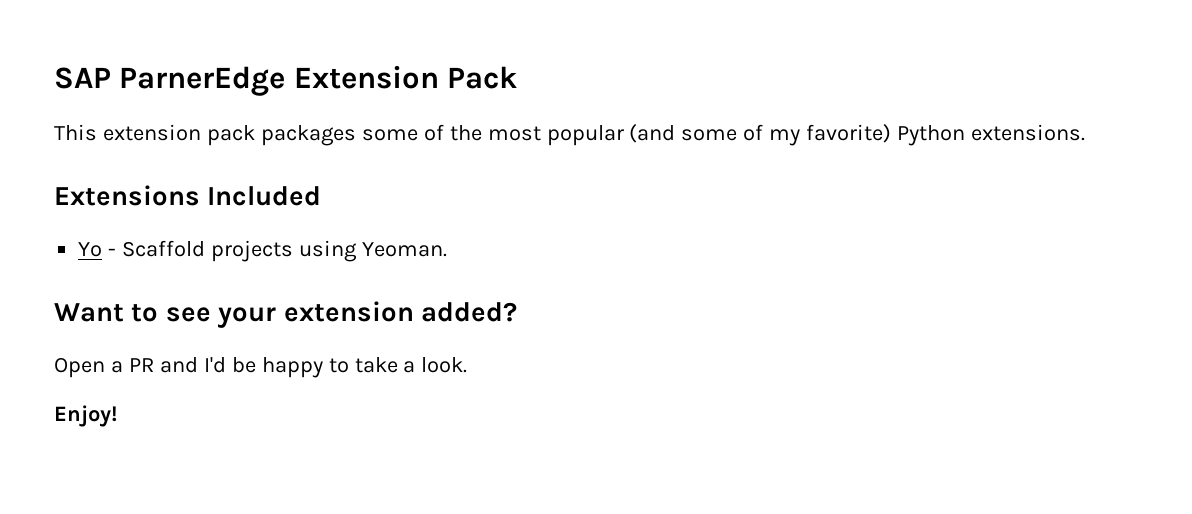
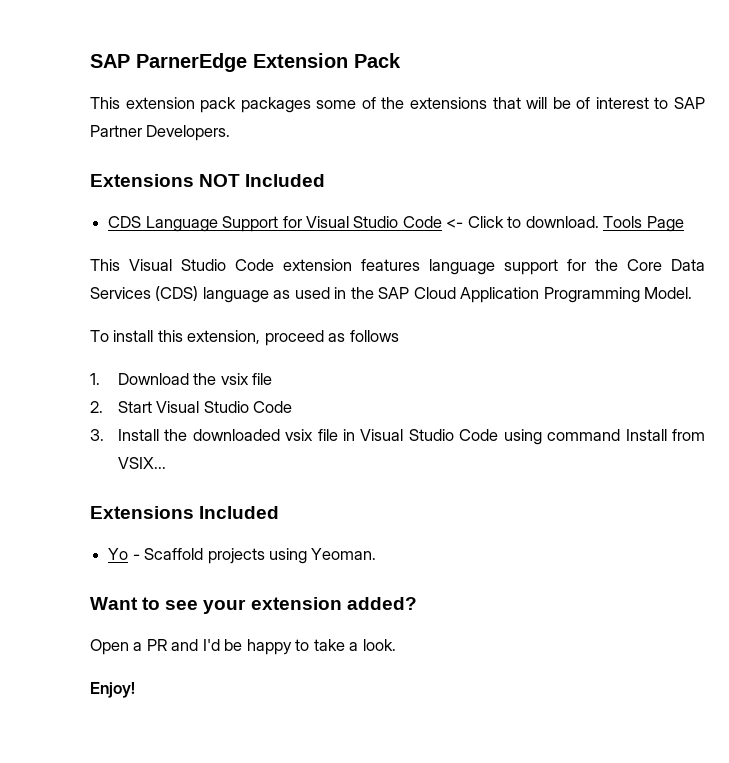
- This extension pack packages some of the most popular (and some of my favorite) Python extensions.
+ This extension pack packages some of the extensions that will be of interest to SAP Partner Developers.
+ Extensions NOT Included
+ CDS Language Support for Visual Studio Code <- Click to download. Tools Page
+ This Visual Studio Code extension features language support for the Core Data Services (CDS) language as used in the SAP Cloud Application Programming Model.
+ To install this extension, proceed as follows
+ 1. Download the vsix file
+ 2. Start Visual Studio Code
+ 3. Install the downloaded vsix file in Visual Studio Code using command Install from VSIX...

